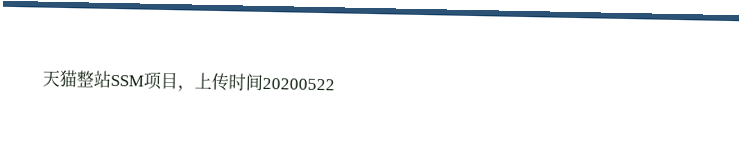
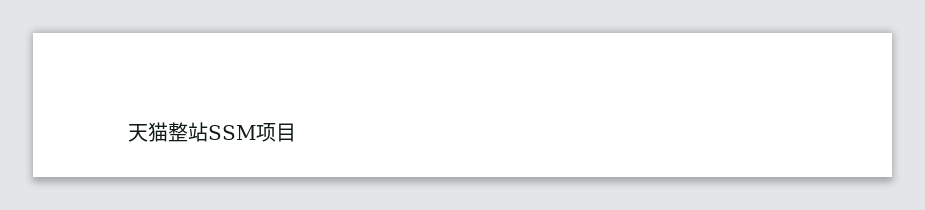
- 天猫整站SSM项目，上传时间20200522
+ 天猫整站SSM项目

